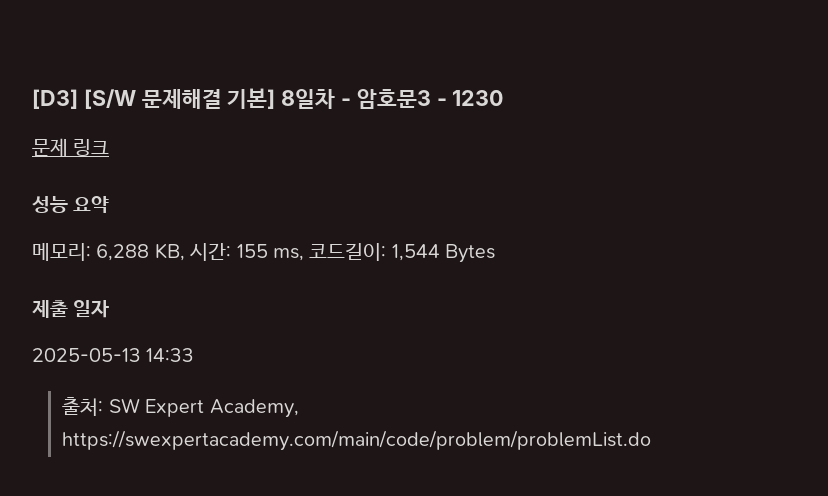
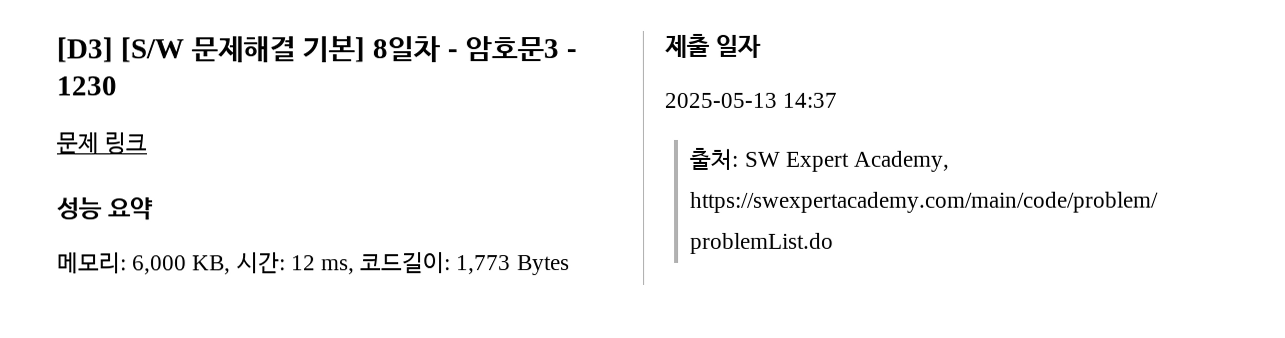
- 메모리: 6,288 KB, 시간: 155 ms, 코드길이: 1,544 Bytes
+ 메모리: 6,000 KB, 시간: 12 ms, 코드길이: 1,773 Bytes
- 2025-05-13 14:33
+ 2025-05-13 14:37

